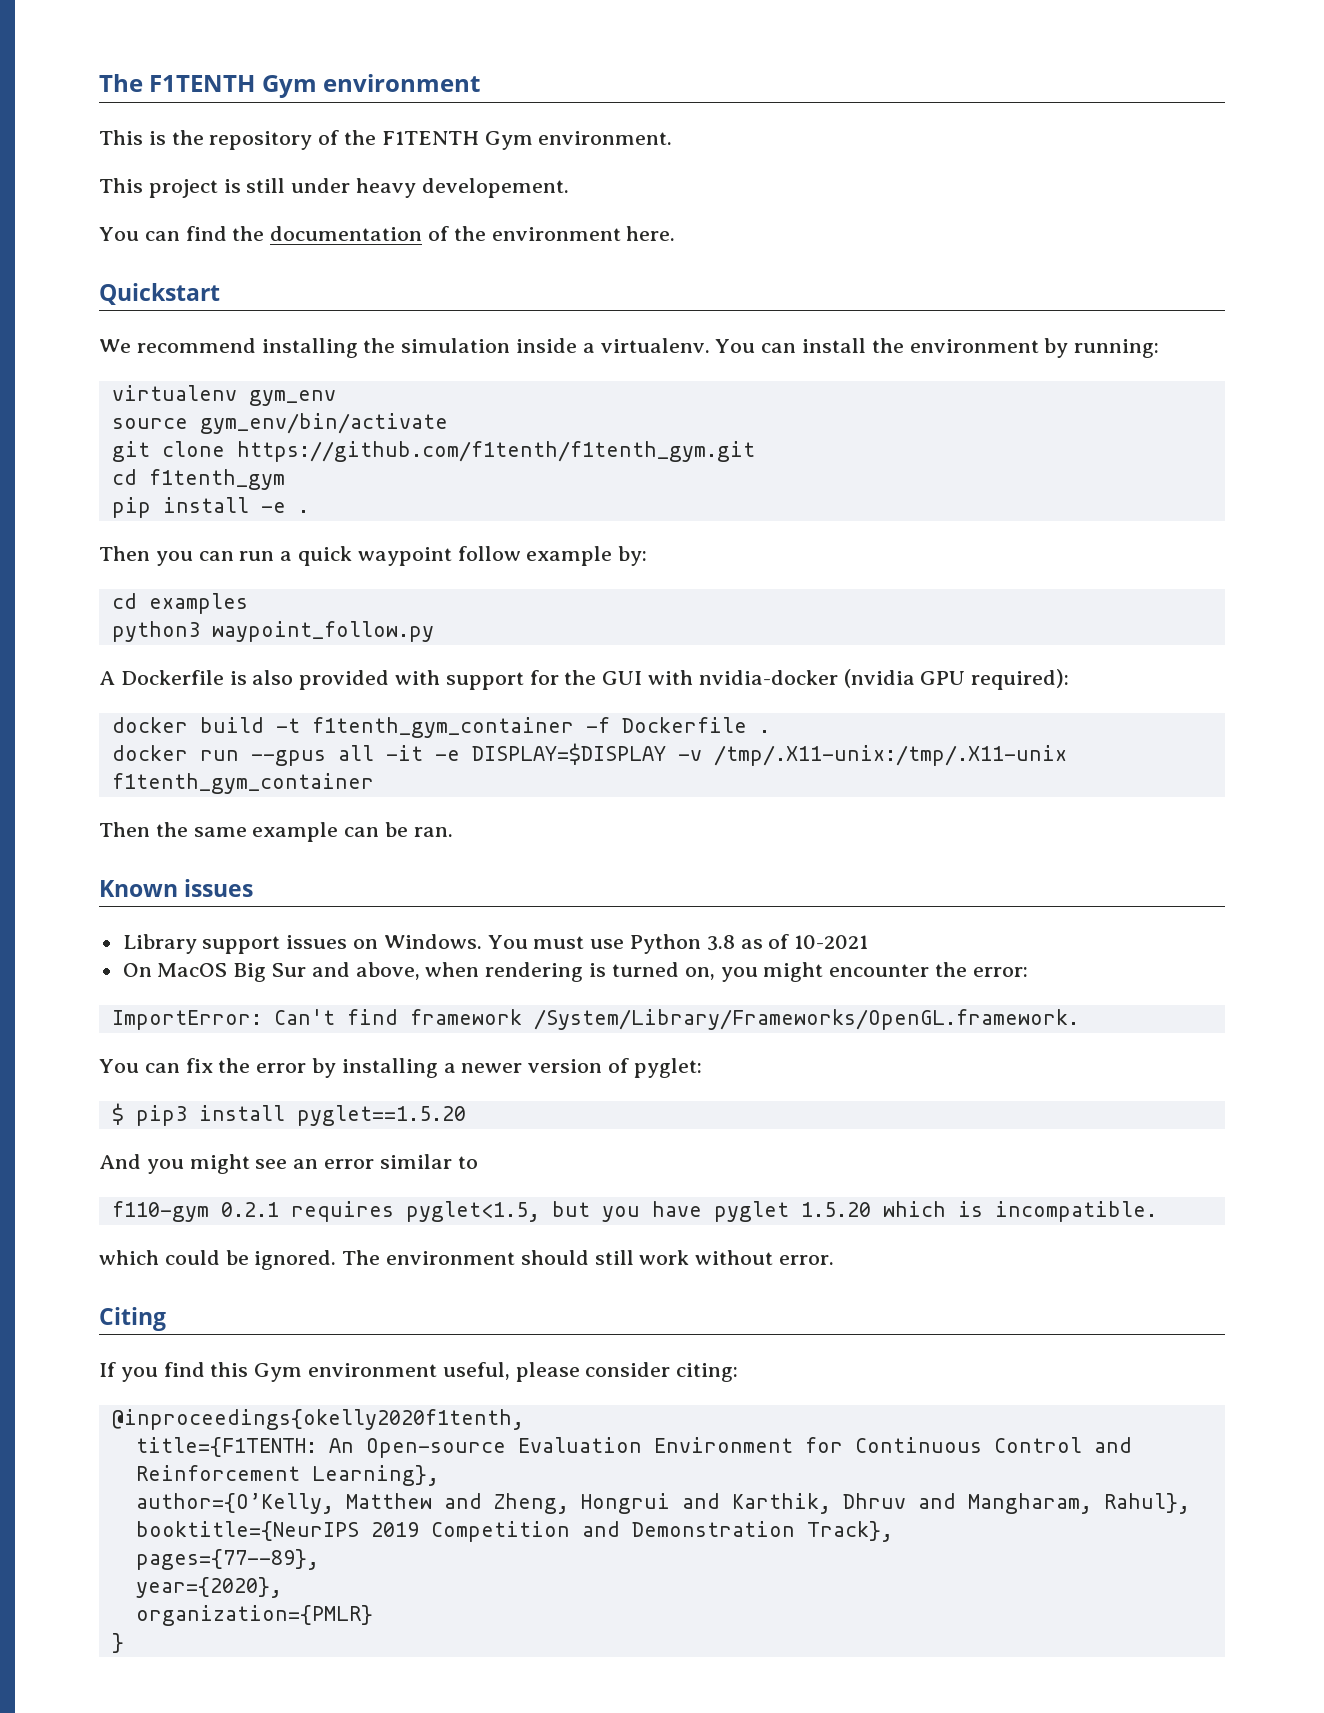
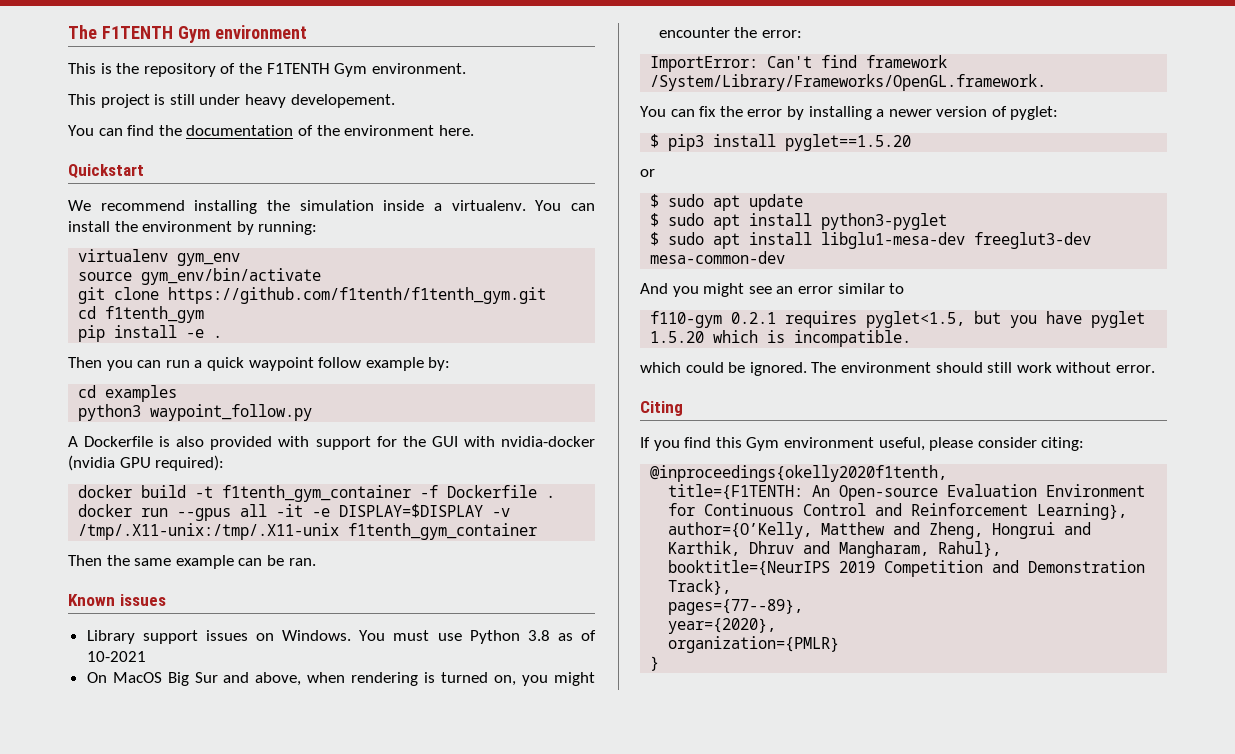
+ or
+ $ sudo apt update
+ $ sudo apt install python3-pyglet
+ $ sudo apt install libglu1-mesa-dev freeglut3-dev mesa-common-dev

